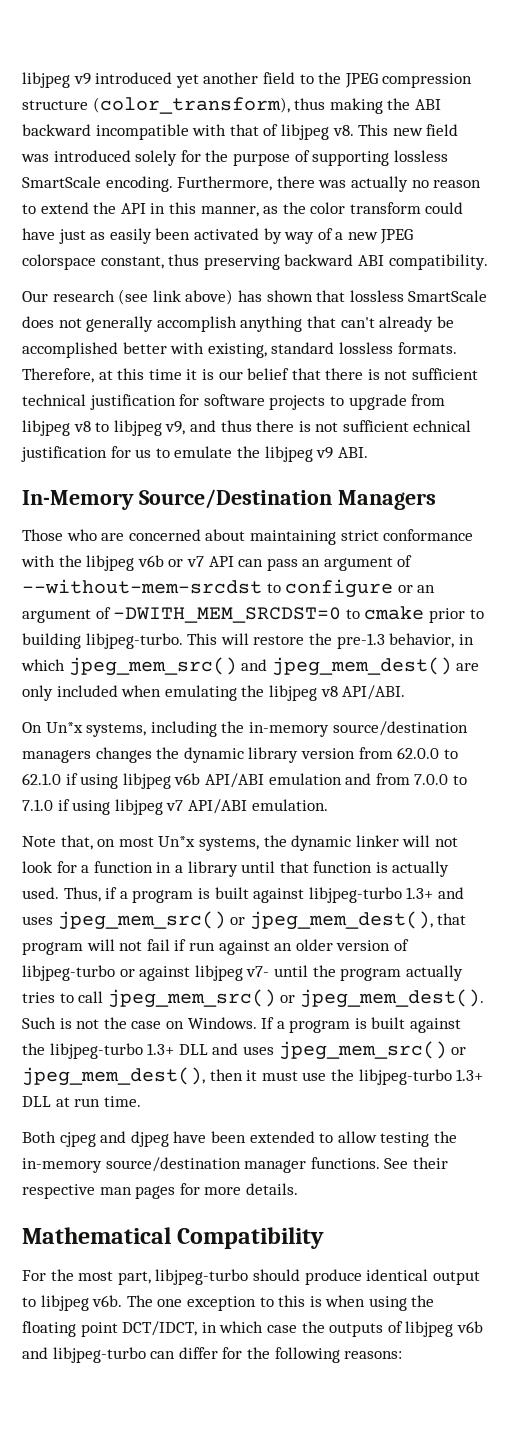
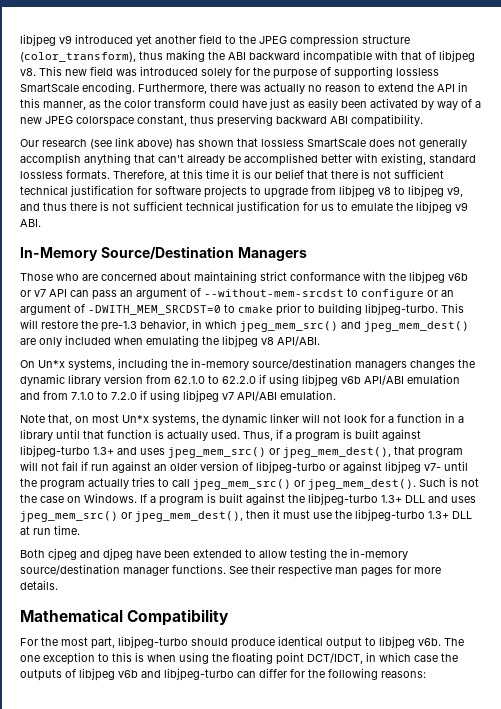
- Therefore, at this time it is our belief that there is not sufficient technical justification for software projects to upgrade from libjpeg v8 to libjpeg v9, and thus there is not sufficient echnical justification for us to emulate the libjpeg v9 ABI.
+ Therefore, at this time it is our belief that there is not sufficient technical justification for software projects to upgrade from libjpeg v8 to libjpeg v9, and thus there is not sufficient technical justification for us to emulate the libjpeg v9 ABI.
- On Un*x systems, including the in-memory source/destination managers changes the dynamic library version from 62.0.0 to 62.1.0 if using libjpeg v6b API/ABI emulation and from 7.0.0 to 7.1.0 if using libjpeg v7 API/ABI emulation.
+ On Un*x systems, including the in-memory source/destination managers changes the dynamic library version from 62.1.0 to 62.2.0 if using libjpeg v6b API/ABI emulation and from 7.1.0 to 7.2.0 if using libjpeg v7 API/ABI emulation.

